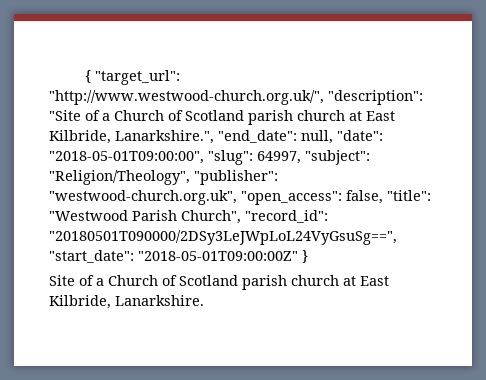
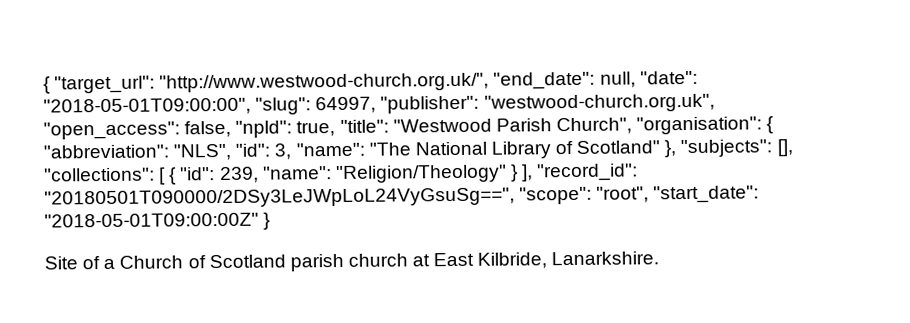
- { "target_url": "http://www.westwood-church.org.uk/", "description": "Site of a Church of Scotland parish church at East Kilbride, Lanarkshire.", "end_date": null, "date": "2018-05-01T09:00:00", "slug": 64997, "subject": "Religion/Theology", "publisher": "westwood-church.org.uk", "open_access": false, "title": "Westwood Parish Church", "record_id": "20180501T090000/2DSy3LeJWpLoL24VyGsuSg==", "start_date": "2018-05-01T09:00:00Z" }
+ { "target_url": "http://www.westwood-church.org.uk/", "end_date": null, "date": "2018-05-01T09:00:00", "slug": 64997, "publisher": "westwood-church.org.uk", "open_access": false, "npld": true, "title": "Westwood Parish Church", "organisation": { "abbreviation": "NLS", "id": 3, "name": "The National Library of Scotland" }, "subjects": [], "collections": [ { "id": 239, "name": "Religion/Theology" } ], "record_id": "20180501T090000/2DSy3LeJWpLoL24VyGsuSg==", "scope": "root", "start_date": "2018-05-01T09:00:00Z" }

